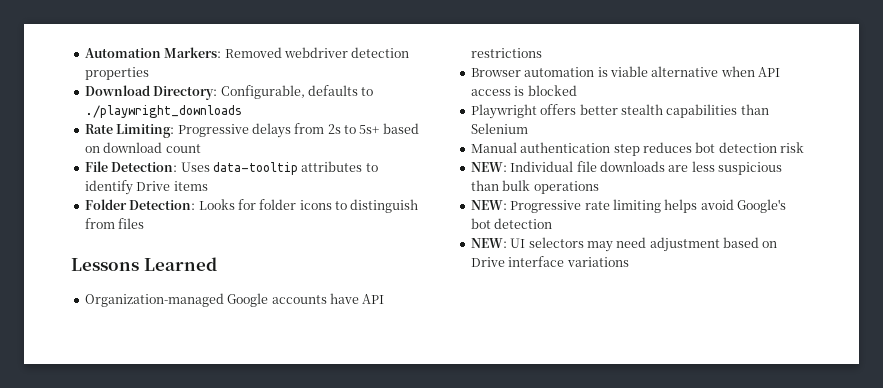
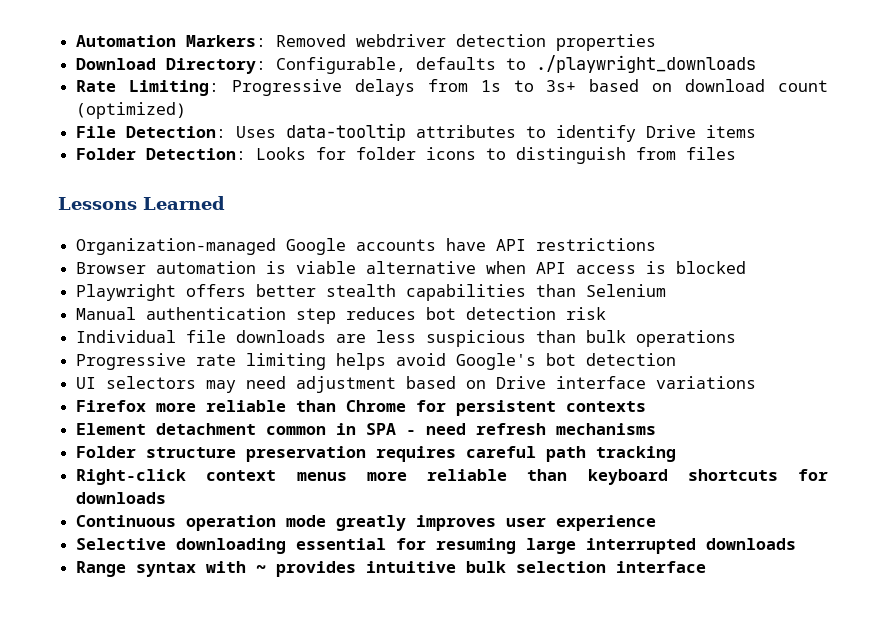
- Rate Limiting: Progressive delays from 2s to 5s+ based on download count
+ Rate Limiting: Progressive delays from 1s to 3s+ based on download count (optimized)
- NEW: Individual file downloads are less suspicious than bulk operations
+ Individual file downloads are less suspicious than bulk operations
- NEW: Progressive rate limiting helps avoid Google's bot detection
+ Progressive rate limiting helps avoid Google's bot detection
- NEW: UI selectors may need adjustment based on Drive interface variations
+ UI selectors may need adjustment based on Drive interface variations
+ Firefox more reliable than Chrome for persistent contexts
+ Element detachment common in SPA - need refresh mechanisms
+ Folder structure preservation requires careful path tracking
+ Right-click context menus more reliable than keyboard shortcuts for downloads
+ Continuous operation mode greatly improves user experience
+ Selective downloading essential for resuming large interrupted downloads
+ Range syntax with ~ provides intuitive bulk selection interface

